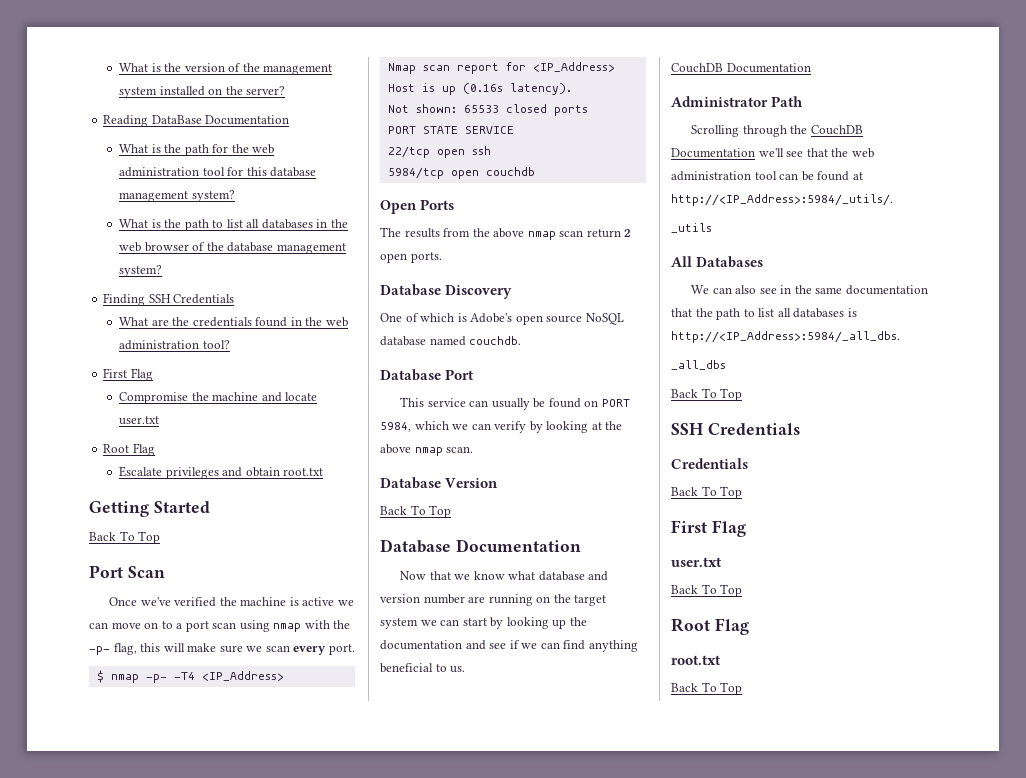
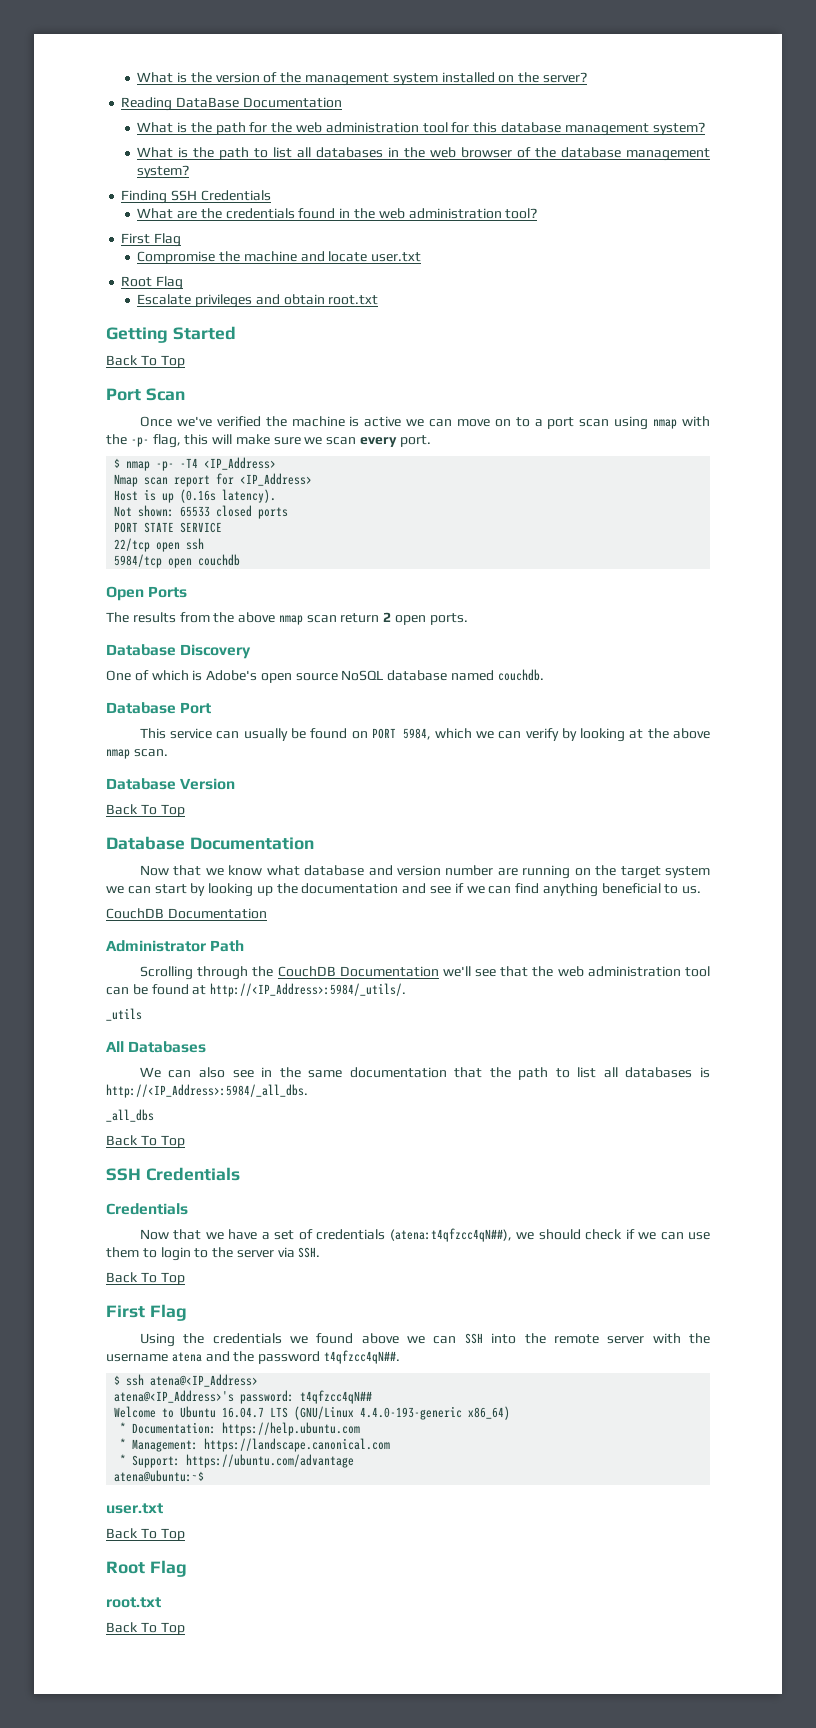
+ Now that we have a set of credentials (atena:t4qfzcc4qN##), we should check if we can use them to login to the server via SSH.
+ Using the credentials we found above we can SSH into the remote server with the username atena and the password t4qfzcc4qN##.
+ $ ssh atena@<IP_Address>
+ atena@<IP_Address>'s password: t4qfzcc4qN##
+ Welcome to Ubuntu 16.04.7 LTS (GNU/Linux 4.4.0-193-generic x86_64)
+ * Documentation: https://help.ubuntu.com
+ * Management: https://landscape.canonical.com
+ * Support: https://ubuntu.com/advantage
+ atena@ubuntu:~$

